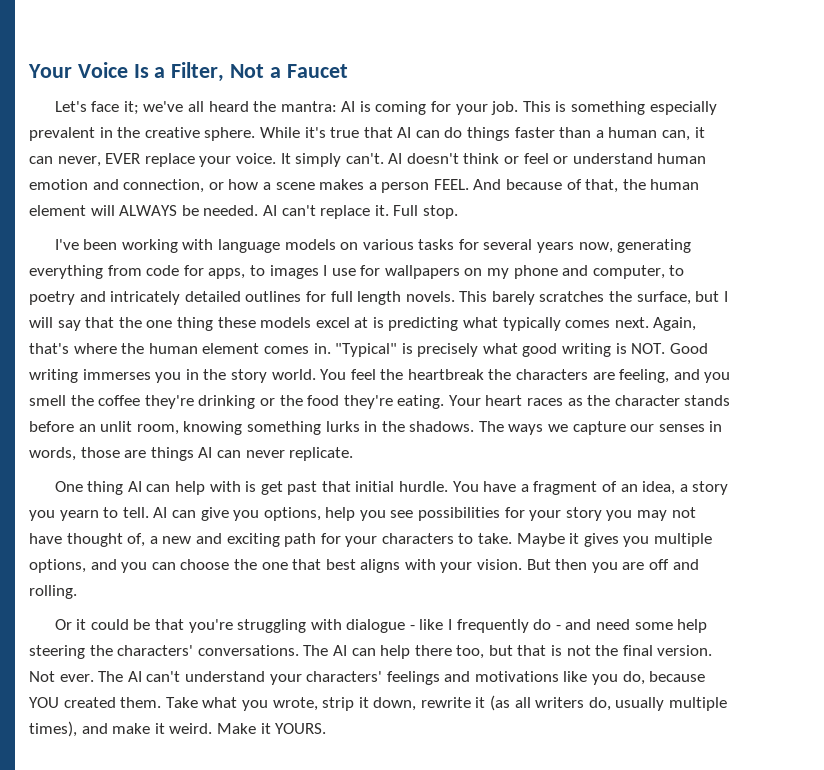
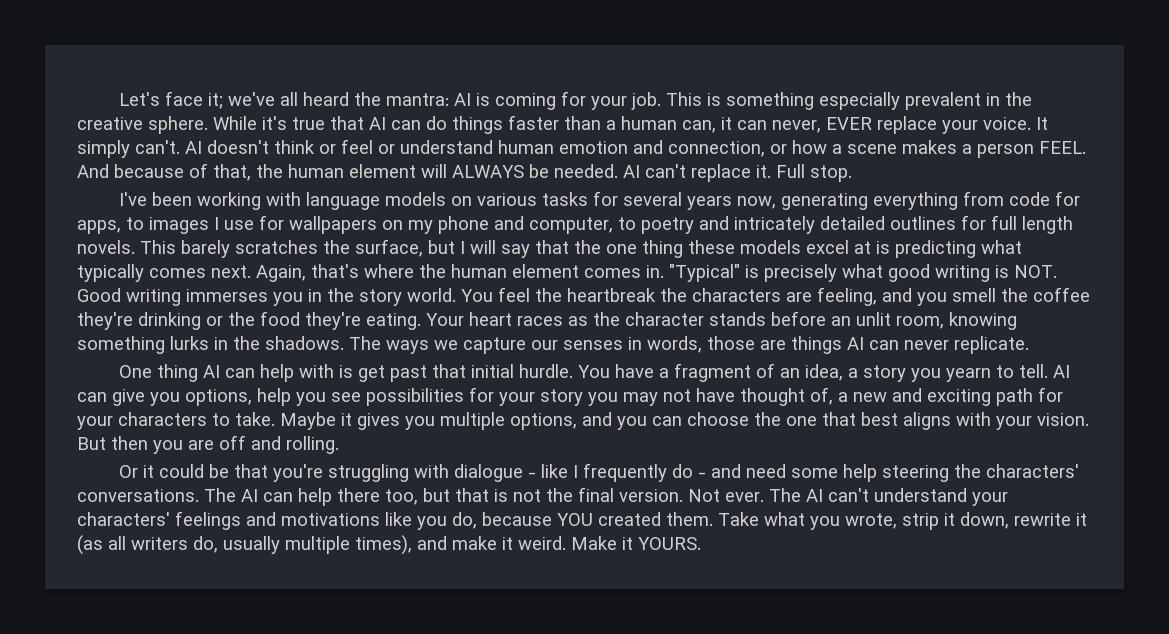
- Your Voice Is a Filter, Not a Faucet

